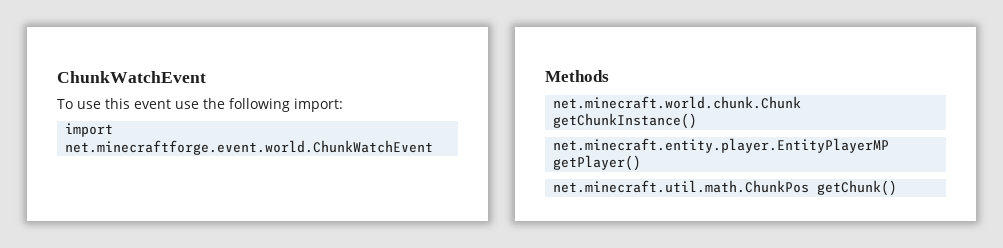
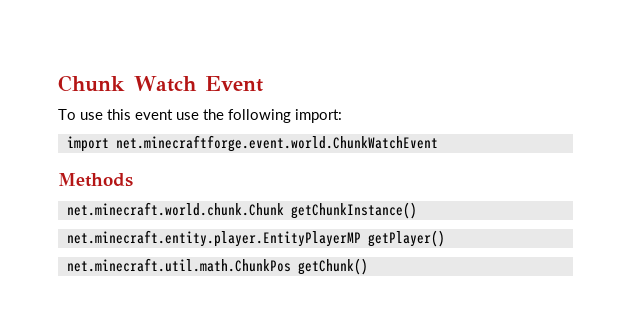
- ChunkWatchEvent
+ Chunk Watch Event

